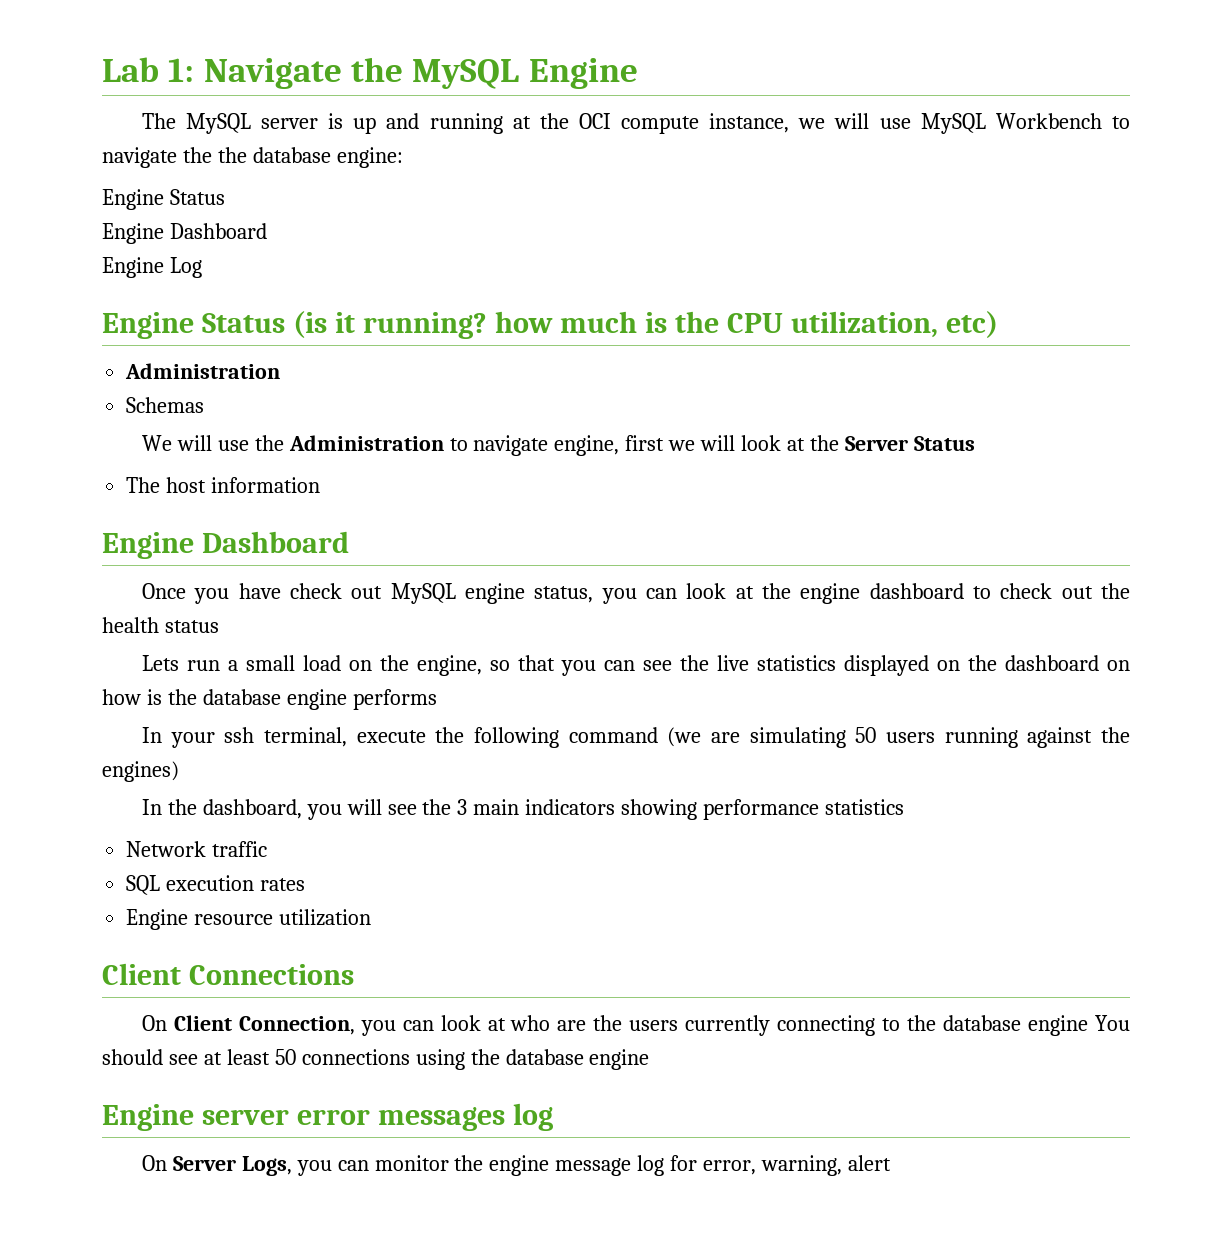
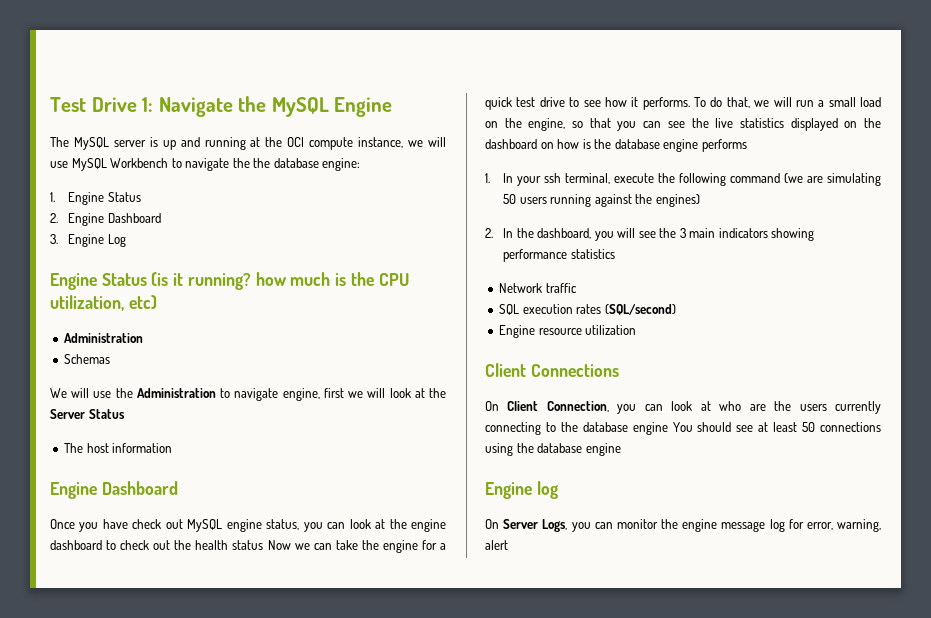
- Lab 1: Navigate the MySQL Engine
+ Test Drive 1: Navigate the MySQL Engine
  The MySQL server is up and running at the OCI compute instance, we will use MySQL Workbench to navigate the the database engine:
- Engine Status
- Engine Dashboard
- Engine Log
+ 1. Engine Status
+ 2. Engine Dashboard
+ 3. Engine Log
- Once you have check out MySQL engine status, you can look at the engine dashboard to check out the health status
- Lets run a small load on the engine, so that you can see the live statistics displayed on the dashboard on how is the database engine performs
+ Once you have check out MySQL engine status, you can look at the engine dashboard to check out the health status Now we can take the engine for a quick test drive to see how it performs. To do that, we will run a small load on the engine, so that you can see the live statistics displayed on the dashboard on how is the database engine performs
- In your ssh terminal, execute the following command (we are simulating 50 users running against the engines)
+ 1. In your ssh terminal, execute the following command (we are simulating 50 users running against the engines)
- In the dashboard, you will see the 3 main indicators showing performance statistics
+ 2. In the dashboard, you will see the 3 main indicators showing performance statistics
- SQL execution rates
+ SQL execution rates (SQL/second)
- Engine server error messages log
+ Engine log

